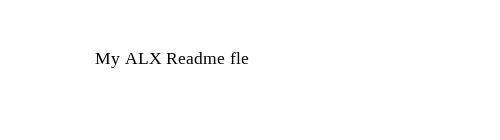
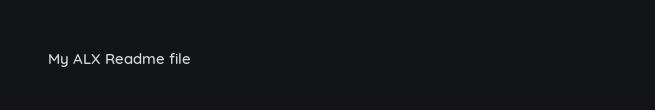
- My ALX Readme fle
+ My ALX Readme file

